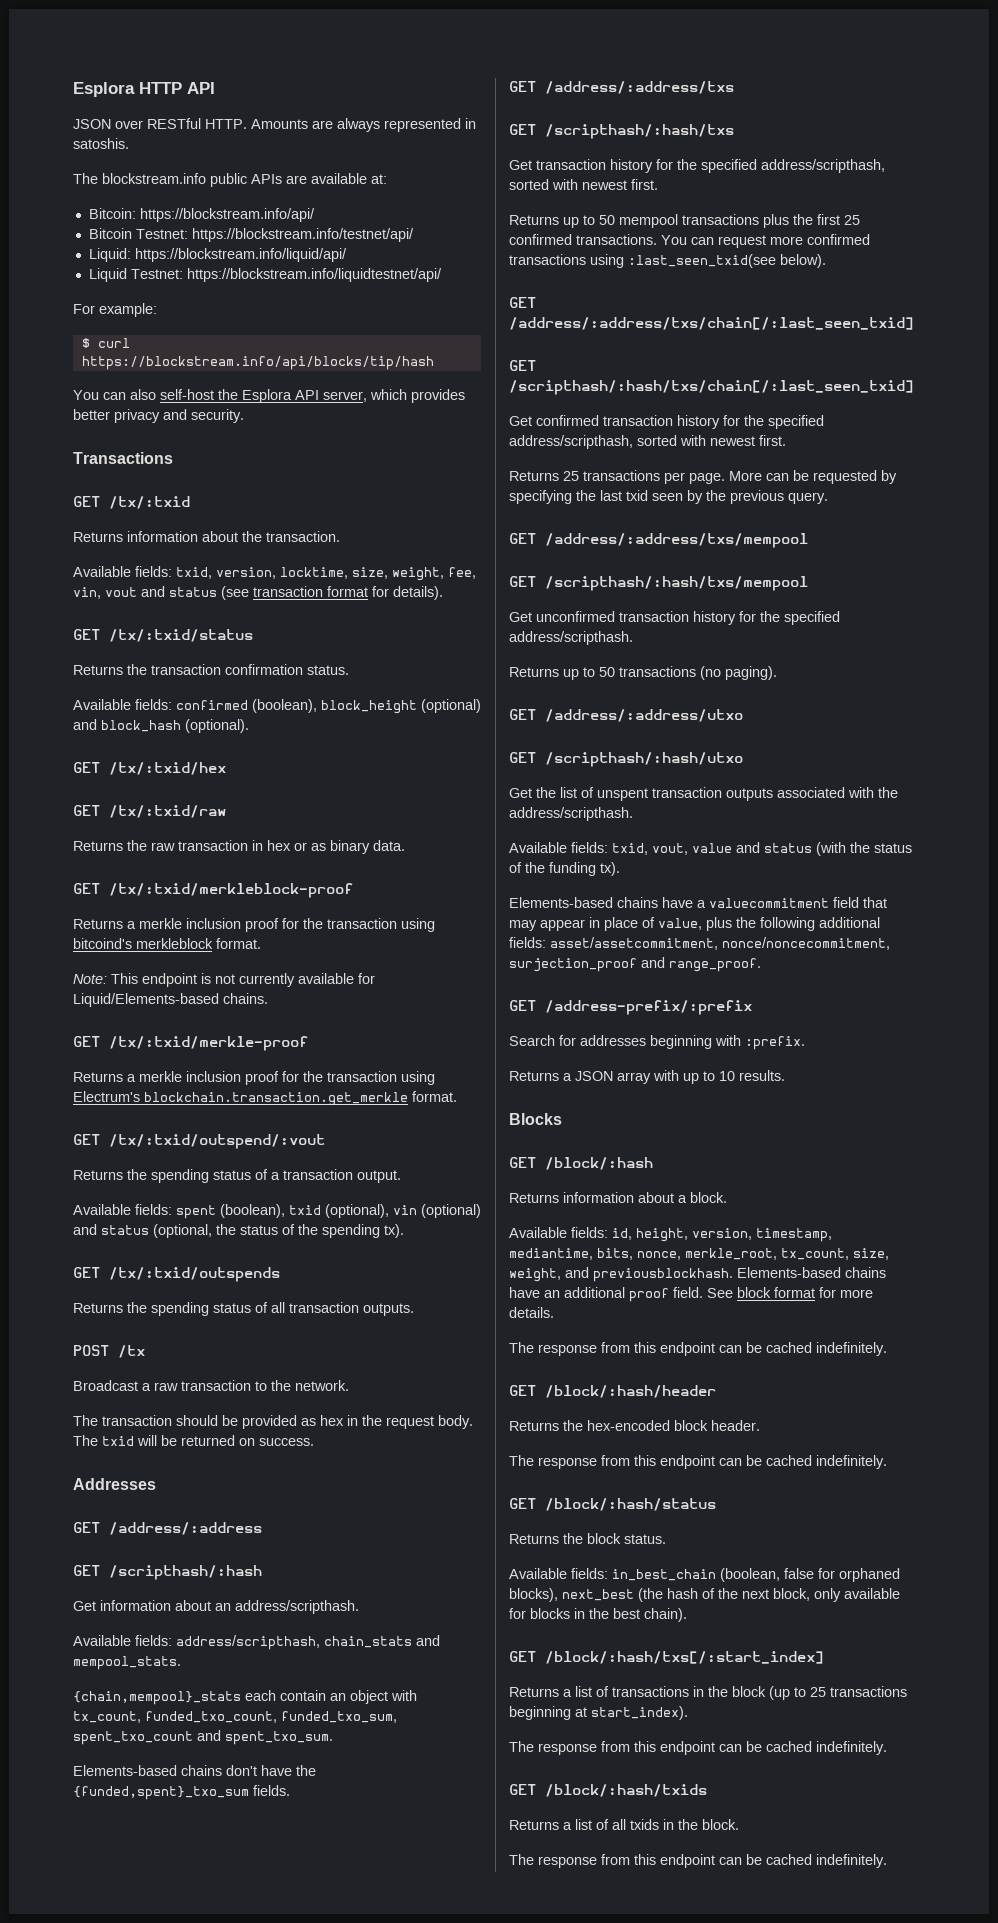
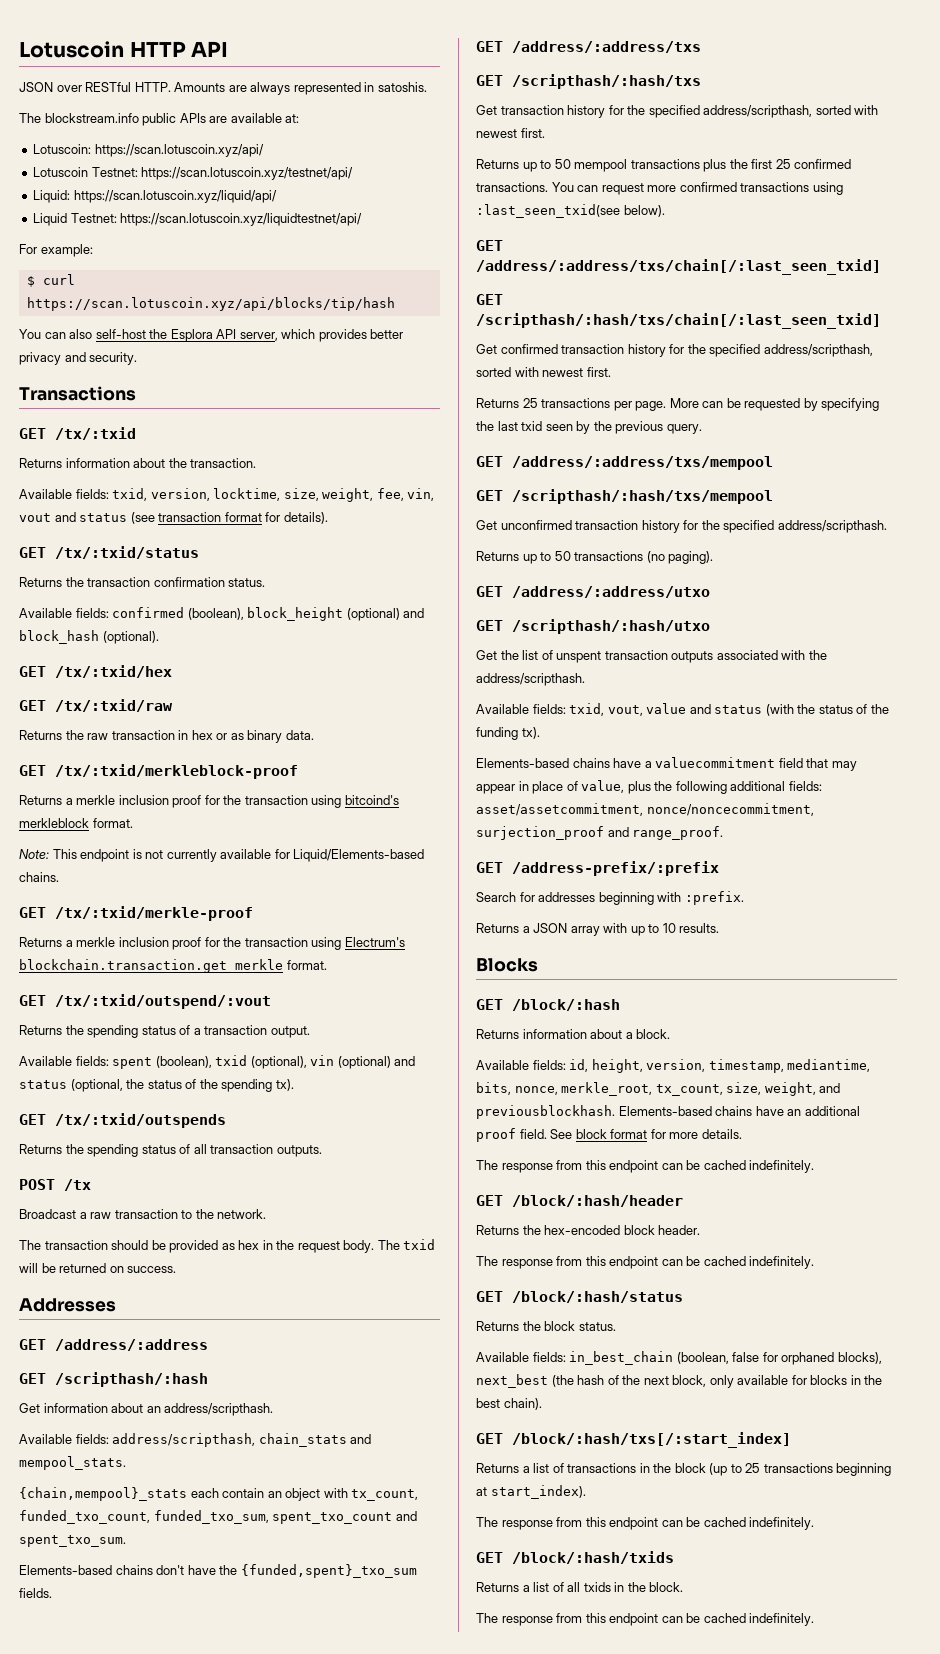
- Esplora HTTP API
+ Lotuscoin HTTP API
- Bitcoin: https://blockstream.info/api/
- Bitcoin Testnet: https://blockstream.info/testnet/api/
+ Lotuscoin: https://scan.lotuscoin.xyz/api/
+ Lotuscoin Testnet: https://scan.lotuscoin.xyz/testnet/api/
- Liquid: https://blockstream.info/liquid/api/
+ Liquid: https://scan.lotuscoin.xyz/liquid/api/
- Liquid Testnet: https://blockstream.info/liquidtestnet/api/
+ Liquid Testnet: https://scan.lotuscoin.xyz/liquidtestnet/api/
- $ curl https://blockstream.info/api/blocks/tip/hash
+ $ curl https://scan.lotuscoin.xyz/api/blocks/tip/hash

